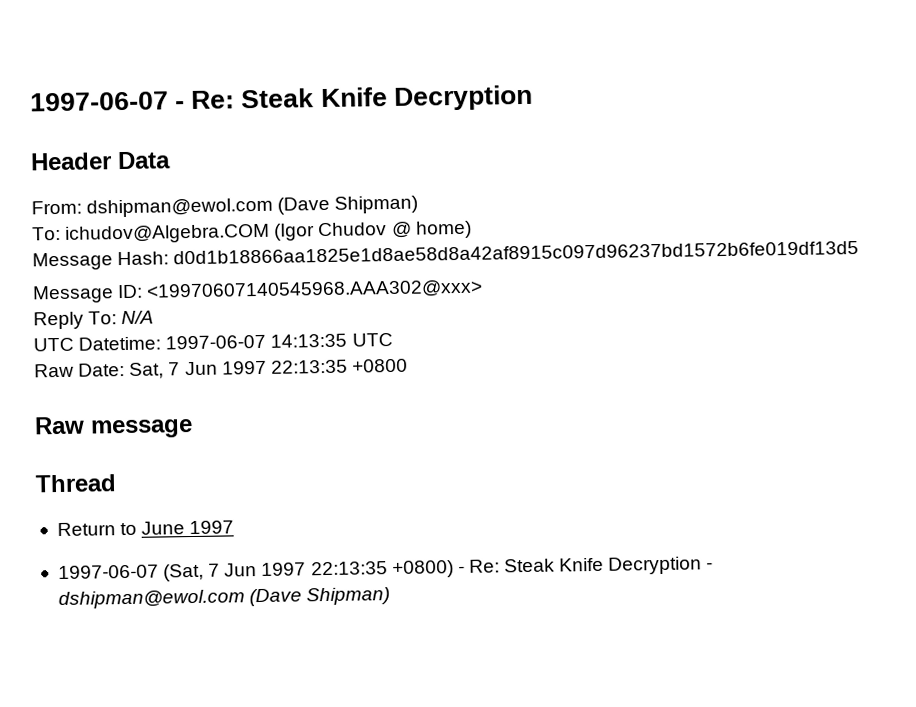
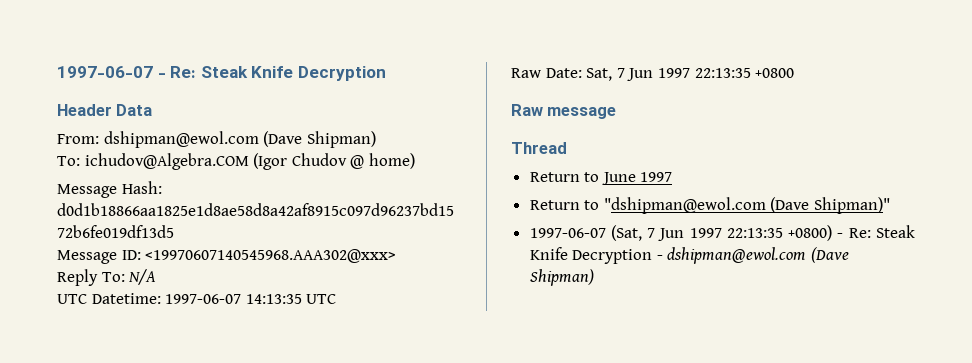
+ Return to "dshipman@ewol.com (Dave Shipman)"

